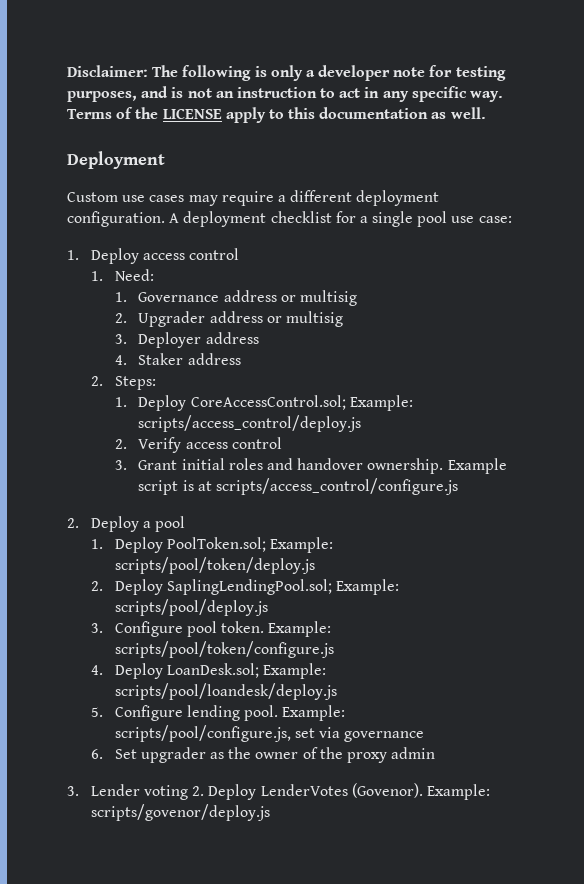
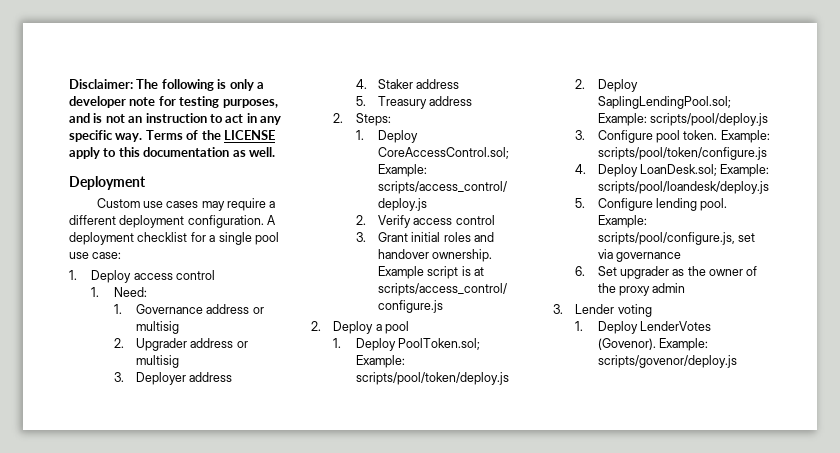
+ 5. Treasury address
- 3. Lender voting 2. Deploy LenderVotes (Govenor).
+ 3. Lender voting
+ 1. Deploy LenderVotes (Govenor).

